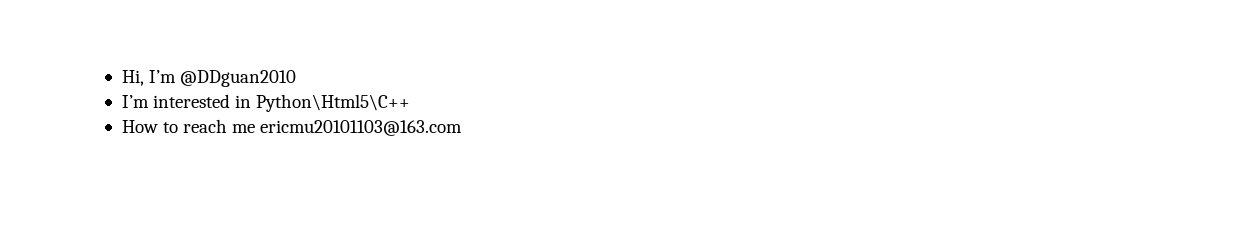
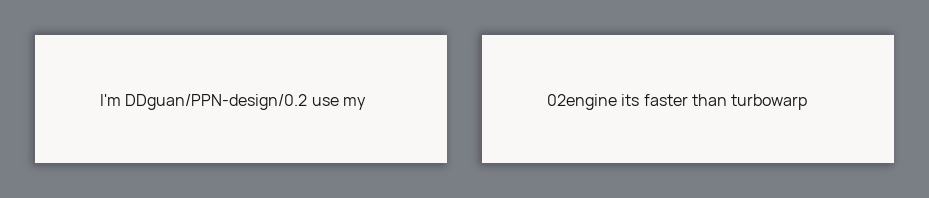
- Hi, I’m @DDguan2010
- I’m interested in Python\Html5\C++
- How to reach me ericmu20101103@163.com
+ I'm DDguan/PPN-design/0.2 use my 02engine its faster than turbowarp

